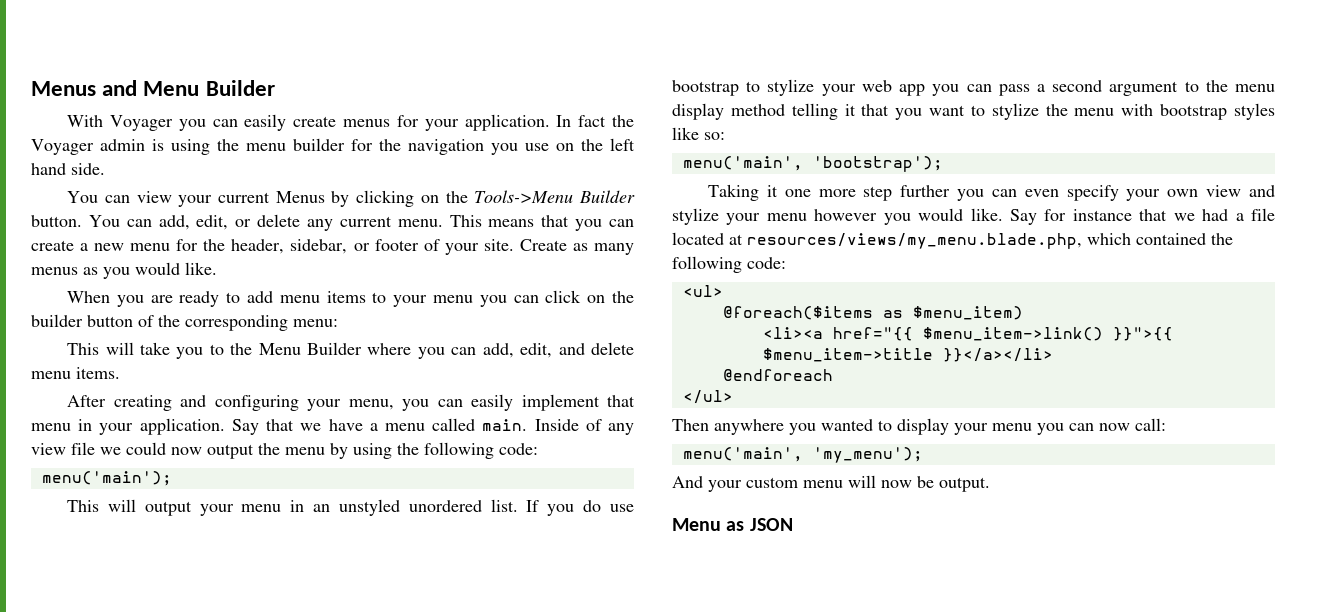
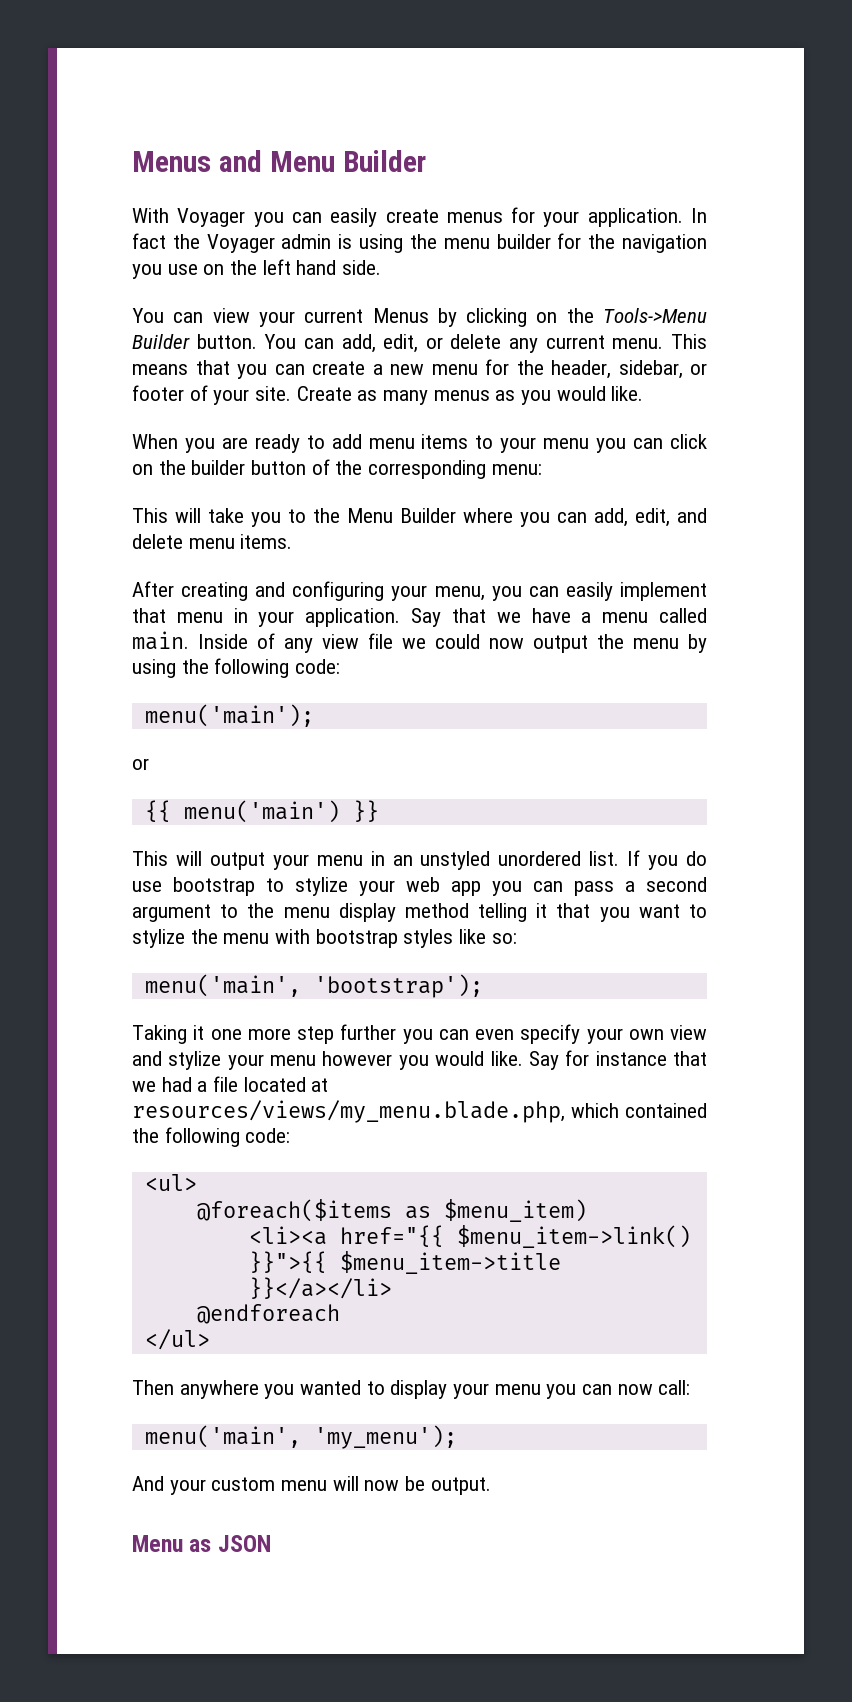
  menu('main');
+ or
+ {{ menu('main') }}

